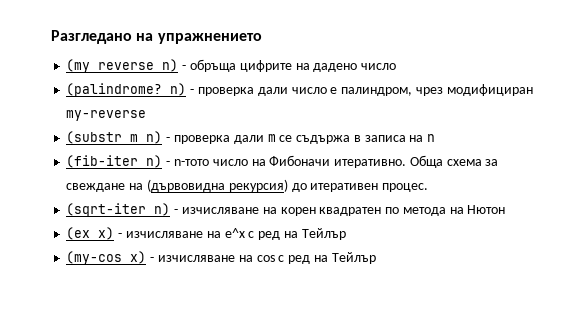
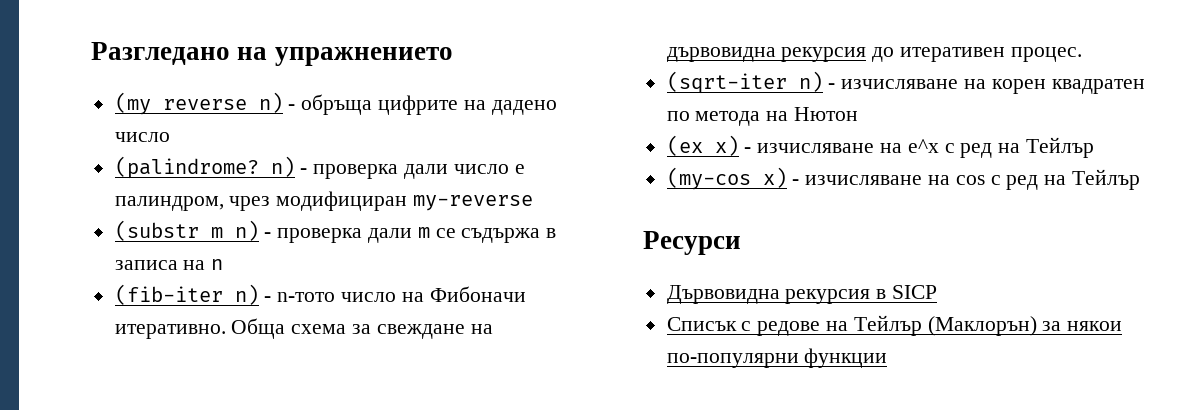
- Обща схема за свеждане на (дървовидна рекурсия) до итеративен процес.
+ Обща схема за свеждане на дървовидна рекурсия до итеративен процес.
+ Ресурси
+ Дървовидна рекурсия в SICP
+ Списък с редове на Тейлър (Маклорън) за някои по-популярни функции

